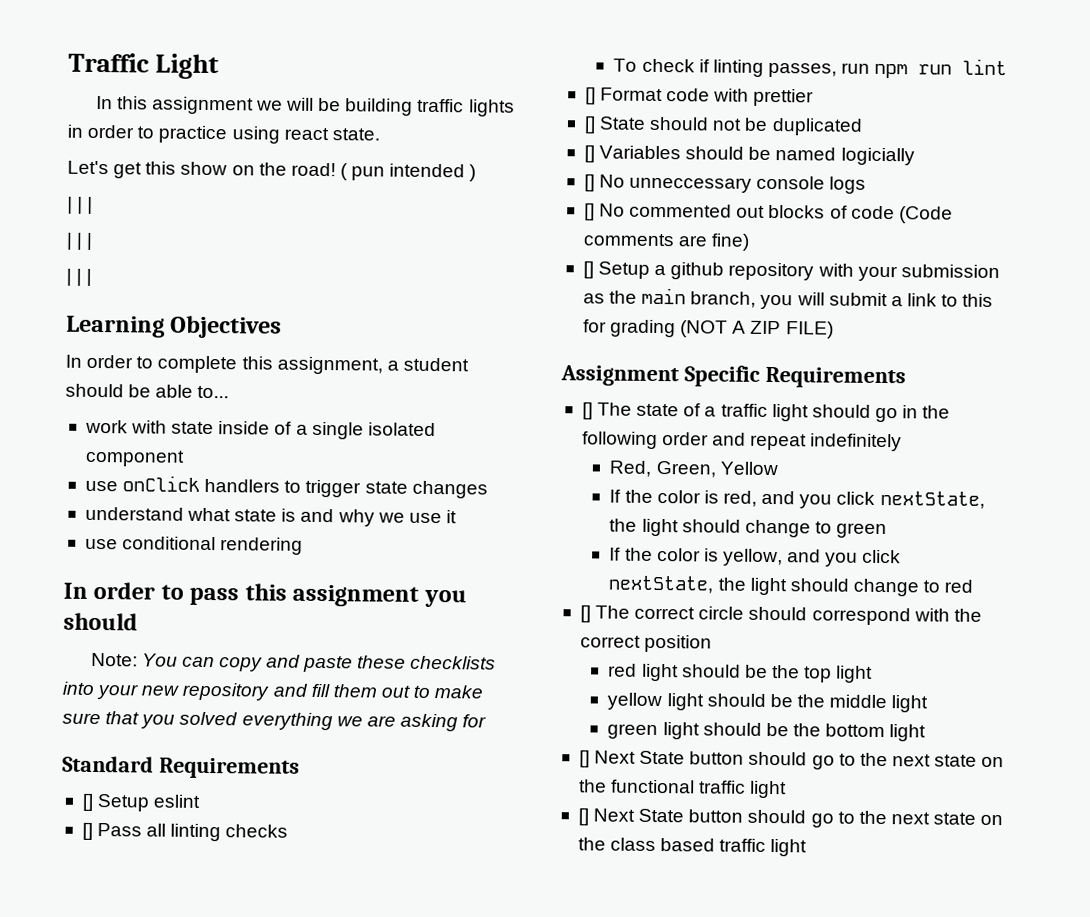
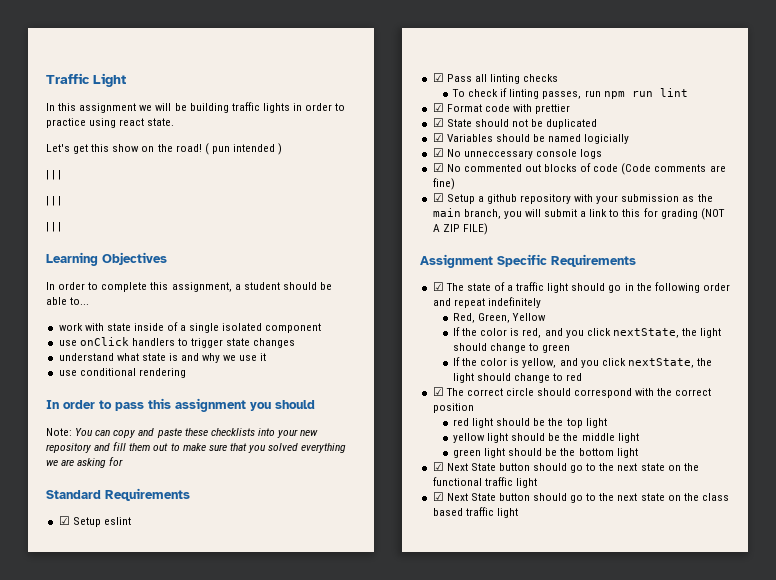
- [] Setup eslint
+ ☑ Setup eslint
- [] Pass all linting checks
+ ☑ Pass all linting checks
- [] Format code with prettier
+ ☑ Format code with prettier
- [] State should not be duplicated
+ ☑ State should not be duplicated
- [] Variables should be named logicially
+ ☑ Variables should be named logicially
- [] No unneccessary console logs
+ ☑ No unneccessary console logs
- [] No commented out blocks of code (Code comments are fine)
+ ☑ No commented out blocks of code (Code comments are fine)
- [] Setup a github repository with your submission as the main branch, you will submit a link to this for grading (NOT A ZIP FILE)
+ ☑ Setup a github repository with your submission as the main branch, you will submit a link to this for grading (NOT A ZIP FILE)
- [] The state of a traffic light should go in the following order and repeat indefinitely
+ ☑ The state of a traffic light should go in the following order and repeat indefinitely
- [] The correct circle should correspond with the correct position
+ ☑ The correct circle should correspond with the correct position
- [] Next State button should go to the next state on the functional traffic light
+ ☑ Next State button should go to the next state on the functional traffic light
- [] Next State button should go to the next state on the class based traffic light
+ ☑ Next State button should go to the next state on the class based traffic light

